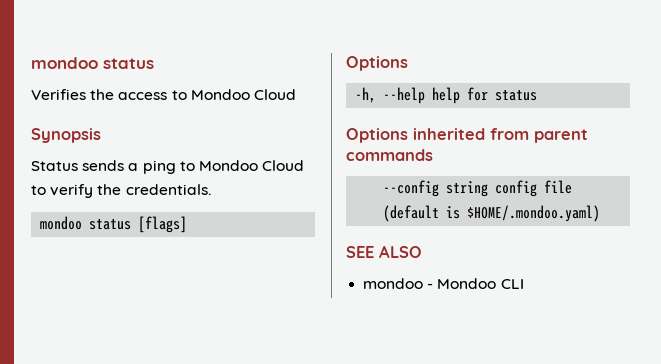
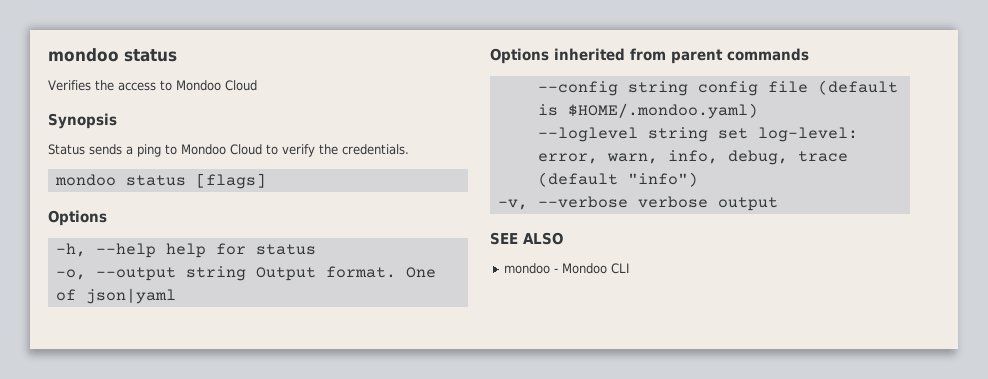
+ -o, --output string Output format. One of json|yaml
+ --loglevel string set log-level: error, warn, info, debug, trace (default "info")
+ -v, --verbose verbose output

